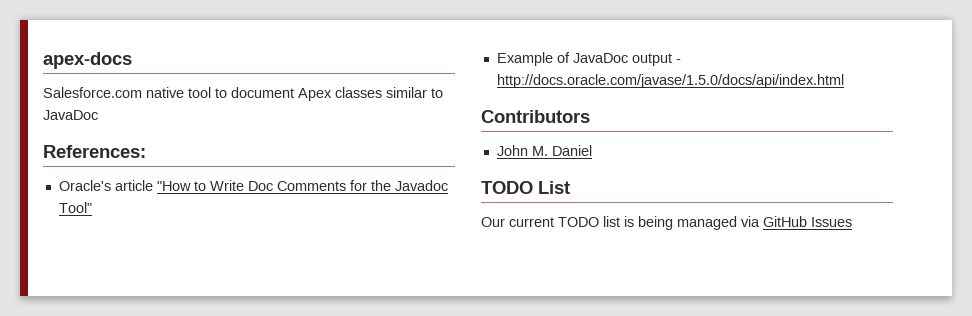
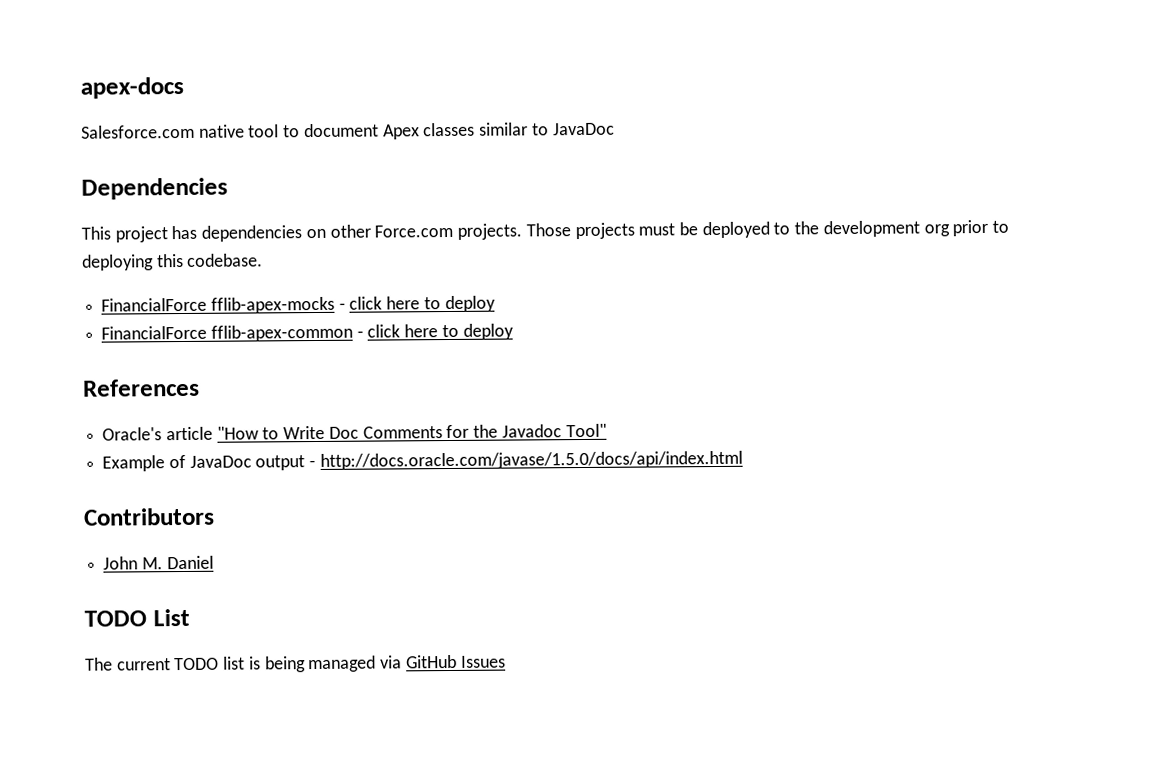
- References:
+ Dependencies
+ This project has dependencies on other Force.com projects. Those projects must be deployed to the development org prior to deploying this codebase.
+ FinancialForce fflib-apex-mocks - click here to deploy
+ FinancialForce fflib-apex-common - click here to deploy
+ References
- Our current TODO list is being managed via GitHub Issues
+ The current TODO list is being managed via GitHub Issues

